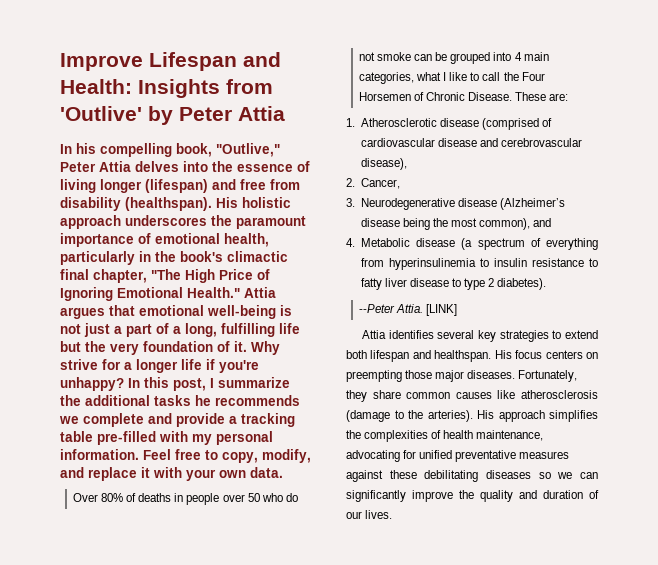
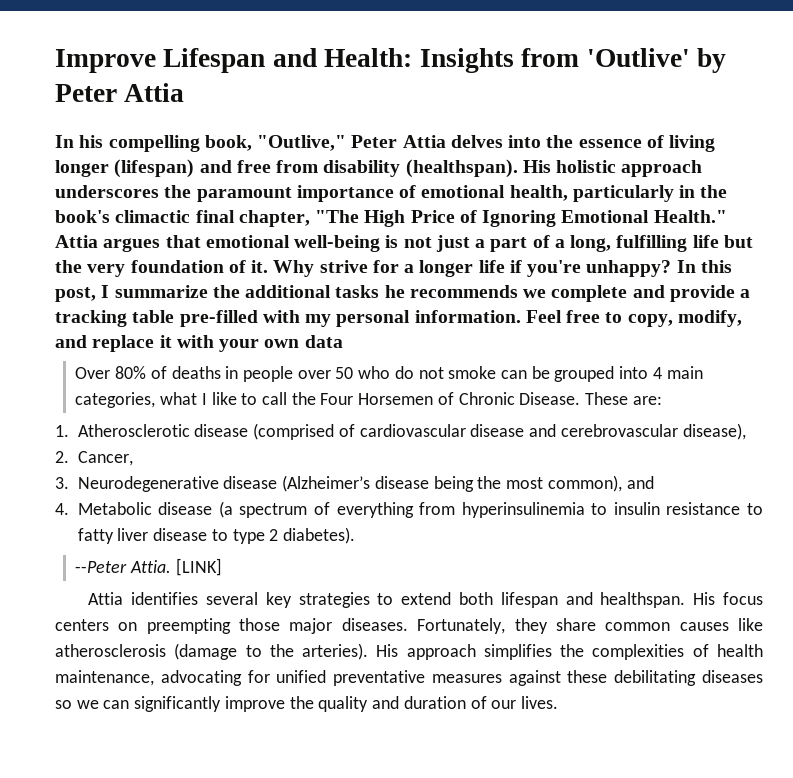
- Feel free to copy, modify, and replace it with your own data.
+ Feel free to copy, modify, and replace it with your own data

